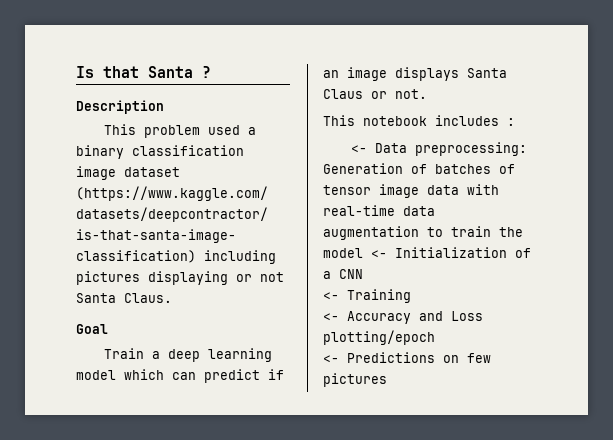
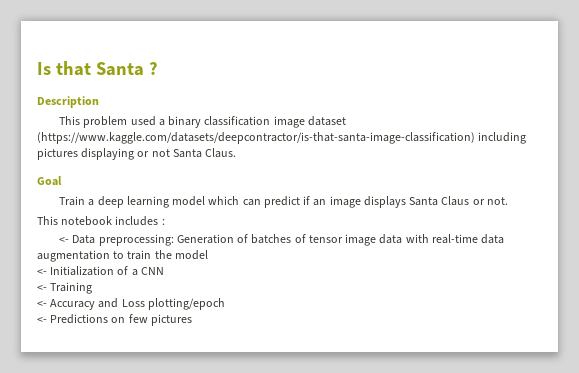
- <- Data preprocessing: Generation of batches of tensor image data with real-time data augmentation to train the model <- Initialization of a CNN
+ <- Data preprocessing: Generation of batches of tensor image data with real-time data augmentation to train the model
+ <- Initialization of a CNN

